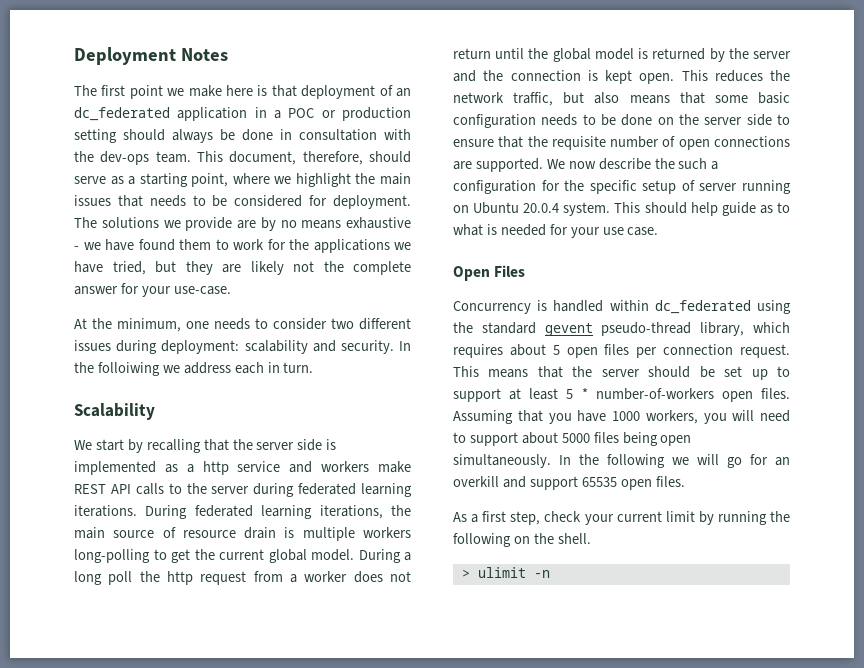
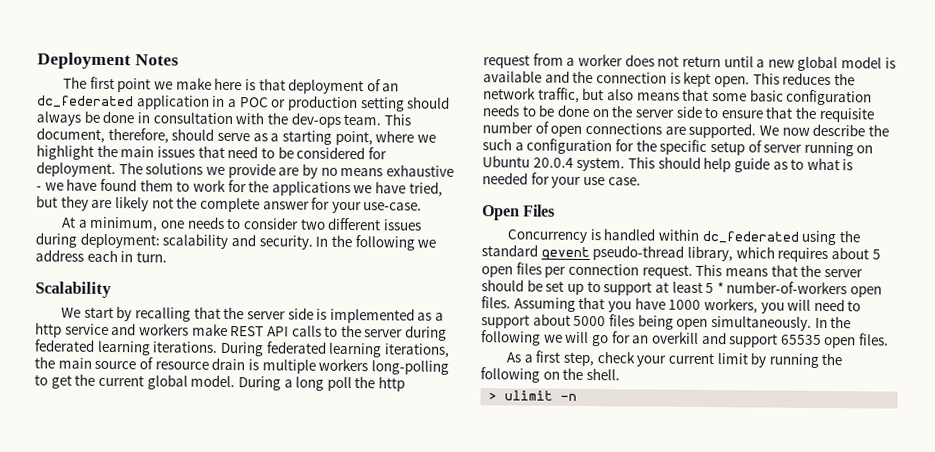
- This document, therefore, should serve as a starting point, where we highlight the main issues that needs to be considered for deployment.
+ This document, therefore, should serve as a starting point, where we highlight the main issues that need to be considered for deployment.
- At the minimum, one needs to consider two different issues during deployment: scalability and security.
+ At a minimum, one needs to consider two different issues during deployment: scalability and security.
- In the folloiwing we address each in turn.
+ In the following we address each in turn.
- During a long poll the http request from a worker does not return until the global model is returned by the server and the connection is kept open.
+ During a long poll the http request from a worker does not return until a new global model is available and the connection is kept open.

